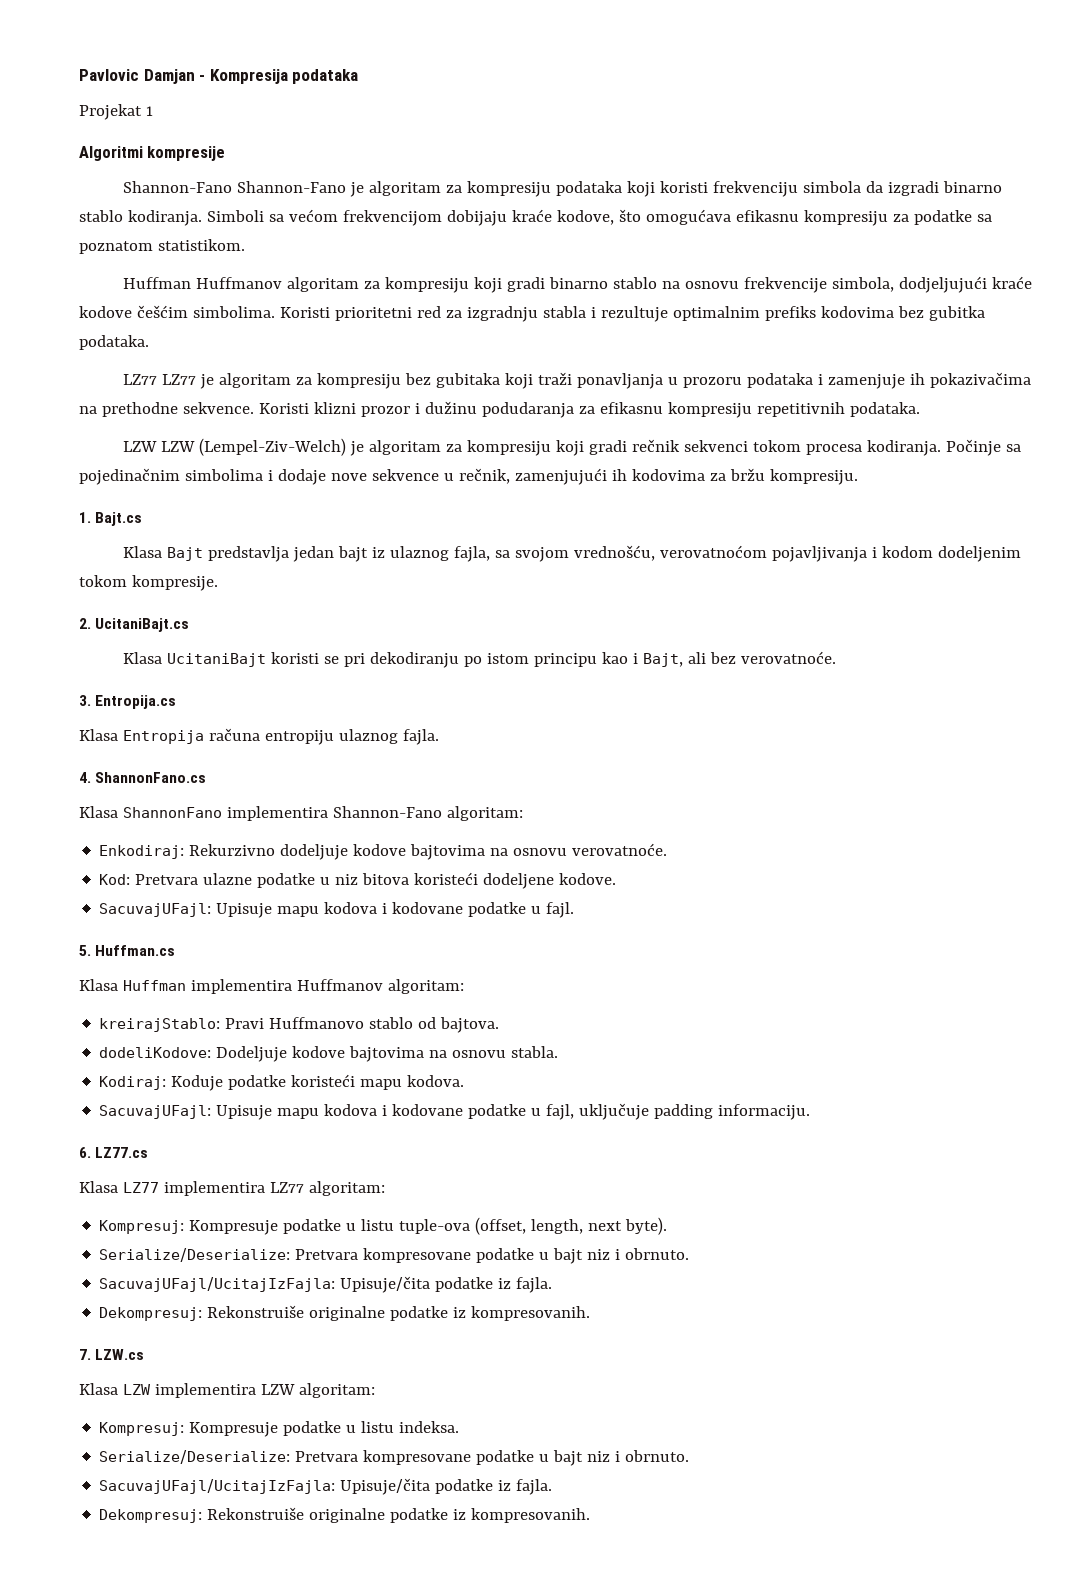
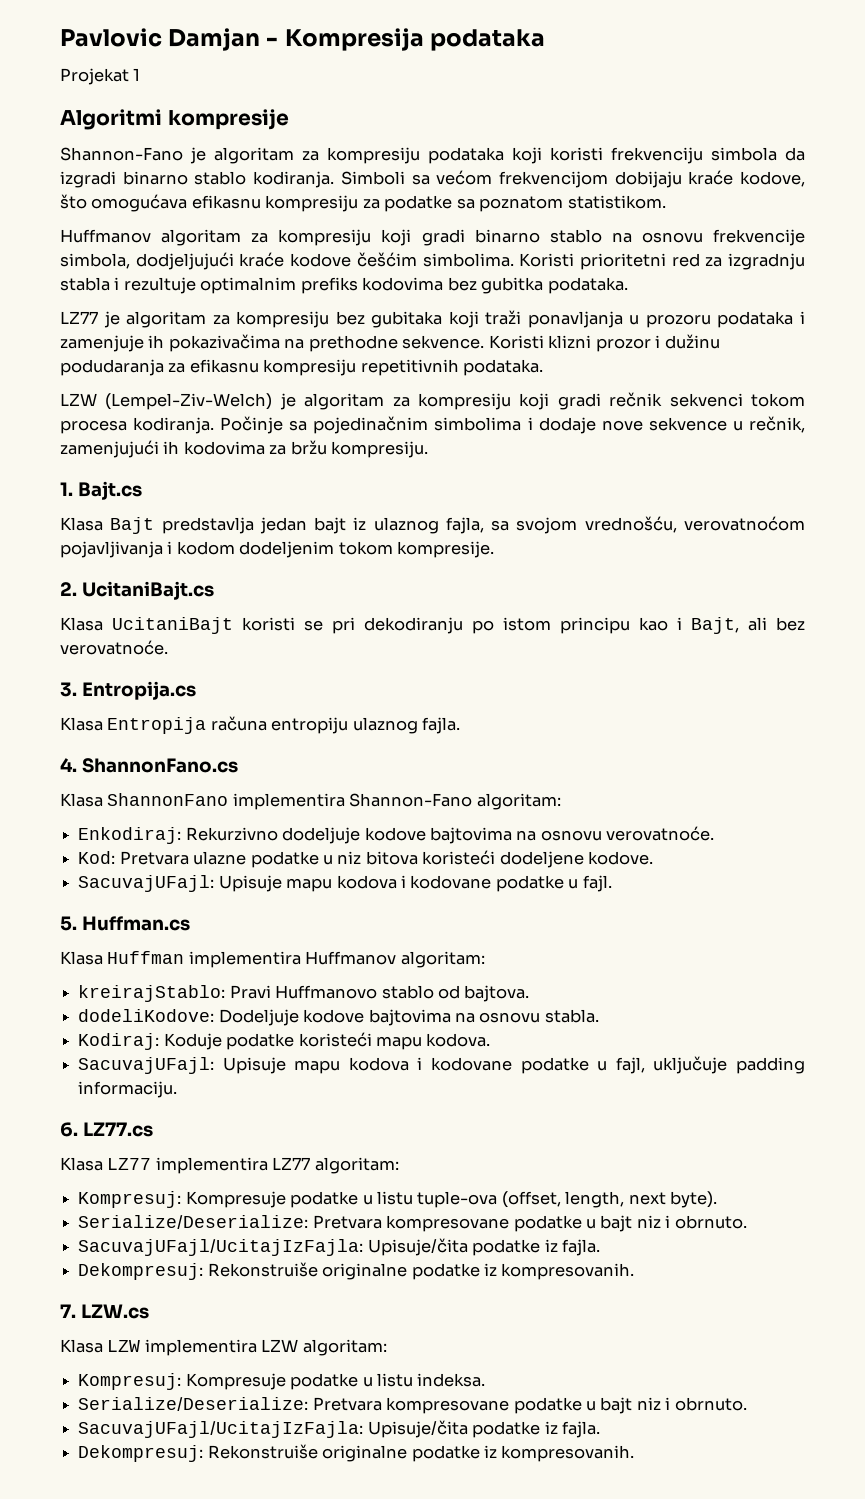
- Shannon-Fano Shannon-Fano je algoritam za kompresiju podataka koji koristi frekvenciju simbola da izgradi binarno stablo kodiranja.
+ Shannon-Fano je algoritam za kompresiju podataka koji koristi frekvenciju simbola da izgradi binarno stablo kodiranja.
- Huffman Huffmanov algoritam za kompresiju koji gradi binarno stablo na osnovu frekvencije simbola, dodjeljujući kraće kodove češćim simbolima.
+ Huffmanov algoritam za kompresiju koji gradi binarno stablo na osnovu frekvencije simbola, dodjeljujući kraće kodove češćim simbolima.
- LZ77 LZ77 je algoritam za kompresiju bez gubitaka koji traži ponavljanja u prozoru podataka i zamenjuje ih pokazivačima na prethodne sekvence.
+ LZ77 je algoritam za kompresiju bez gubitaka koji traži ponavljanja u prozoru podataka i zamenjuje ih pokazivačima na prethodne sekvence.
- LZW LZW (Lempel-Ziv-Welch) je algoritam za kompresiju koji gradi rečnik sekvenci tokom procesa kodiranja.
+ LZW (Lempel-Ziv-Welch) je algoritam za kompresiju koji gradi rečnik sekvenci tokom procesa kodiranja.

